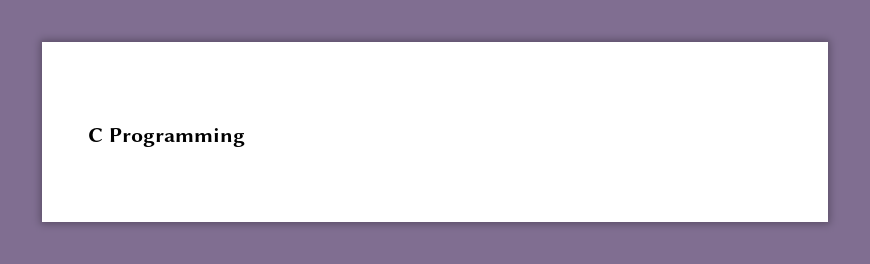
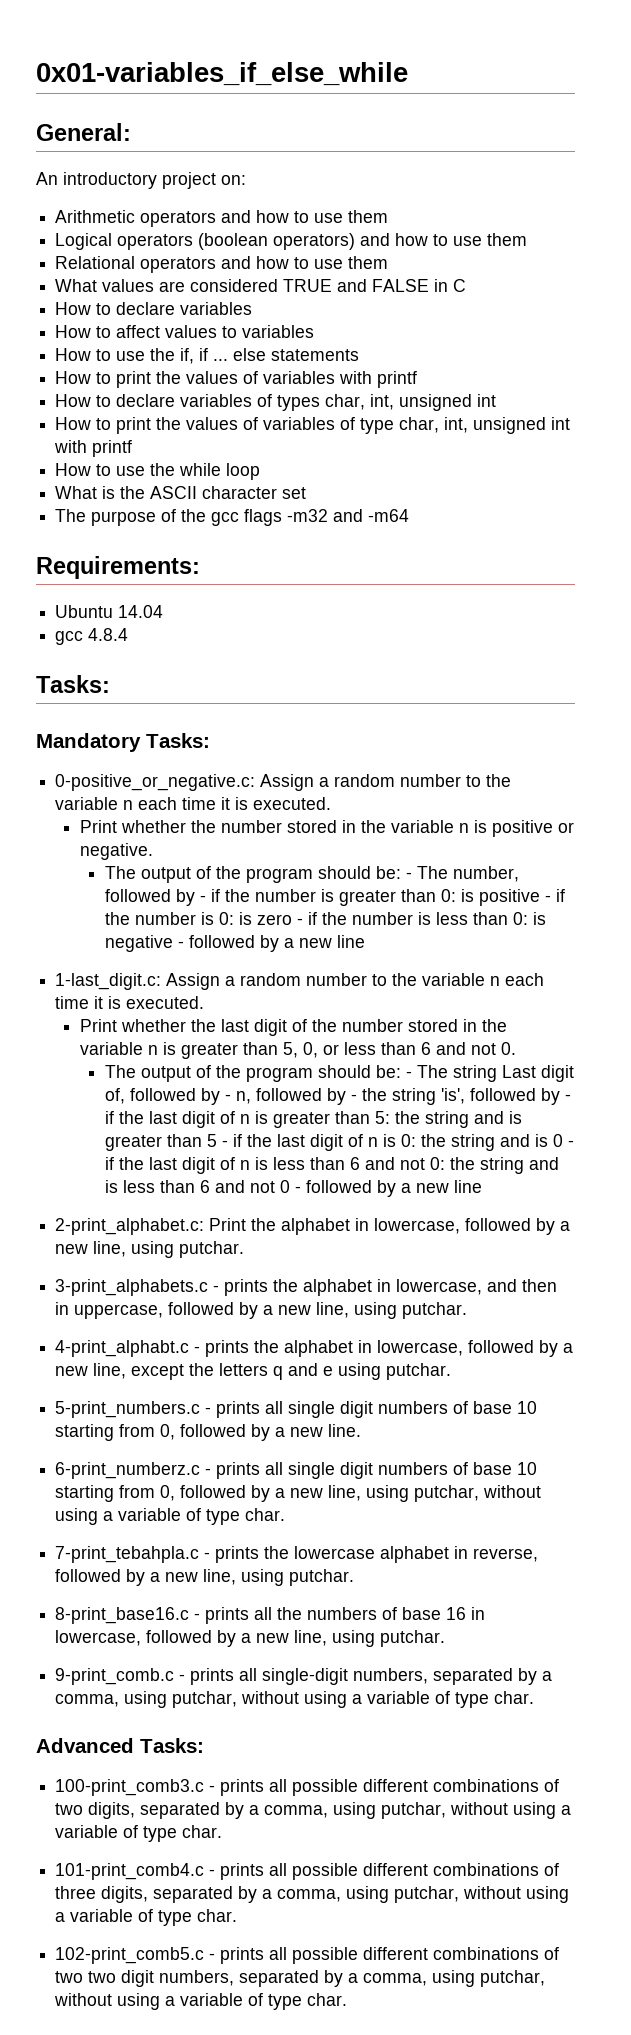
- C Programming
+ 0x01-variables_if_else_while
+ General:
+ An introductory project on:
+ Arithmetic operators and how to use them
+ Logical operators (boolean operators) and how to use them
+ Relational operators and how to use them
+ What values are considered TRUE and FALSE in C
+ How to declare variables
+ How to affect values to variables
+ How to use the if, if ... else statements
+ How to print the values of variables with printf
+ How to declare variables of types char, int, unsigned int
+ How to print the values of variables of type char, int, unsigned int with printf
+ How to use the while loop
+ What is the ASCII character set
+ The purpose of the gcc flags -m32 and -m64
+ Requirements:
+ Ubuntu 14.04
+ gcc 4.8.4
+ Tasks:
+ Mandatory Tasks:
+ 0-positive_or_negative.c: Assign a random number to the variable n each time it is executed.
+ Print whether the number stored in the variable n is positive or negative.
+ The output of the program should be: - The number, followed by - if the number is greater than 0: is positive - if the number is 0: is zero - if the number is less than 0: is negative - followed by a new line
+ 1-last_digit.c: Assign a random number to the variable n each time it is executed.
+ Print whether the last digit of the number stored in the variable n is greater than 5, 0, or less than 6 and not 0.
+ The output of the program should be: - The string Last digit of, followed by - n, followed by - the string 'is', followed by - if the last digit of n is greater than 5: the string and is greater than 5 - if the last digit of n is 0: the string and is 0 - if the last digit of n is less than 6 and not 0: the string and is less than 6 and not 0 - followed by a new line
+ 2-print_alphabet.c: Print the alphabet in lowercase, followed by a new line, using putchar.
+ 3-print_alphabets.c - prints the alphabet in lowercase, and then in uppercase, followed by a new line, using putchar.
+ 4-print_alphabt.c - prints the alphabet in lowercase, followed by a new line, except the letters q and e using putchar.
+ 5-print_numbers.c - prints all single digit numbers of base 10 starting from 0, followed by a new line.
+ 6-print_numberz.c - prints all single digit numbers of base 10 starting from 0, followed by a new line, using putchar, without using a variable of type char.
+ 7-print_tebahpla.c - prints the lowercase alphabet in reverse, followed by a new line, using putchar.
+ 8-print_base16.c - prints all the numbers of base 16 in lowercase, followed by a new line, using putchar.
+ 9-print_comb.c - prints all single-digit numbers, separated by a comma, using putchar, without using a variable of type char.
+ Advanced Tasks:
+ 100-print_comb3.c - prints all possible different combinations of two digits, separated by a comma, using putchar, without using a variable of type char.
+ 101-print_comb4.c - prints all possible different combinations of three digits, separated by a comma, using putchar, without using a variable of type char.
+ 102-print_comb5.c - prints all possible different combinations of two two digit numbers, separated by a comma, using putchar, without using a variable of type char.

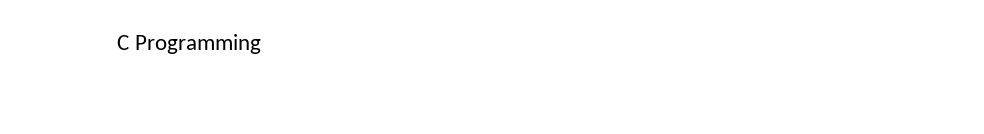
- 0x01-variables_if_else_while
- General:
- An introductory project on:
- Arithmetic operators and how to use them
- Logical operators (boolean operators) and how to use them
- Relational operators and how to use them
- What values are considered TRUE and FALSE in C
- How to declare variables
- How to affect values to variables
- How to use the if, if ... else statements
- How to print the values of variables with printf
- How to declare variables of types char, int, unsigned int
- How to print the values of variables of type char, int, unsigned int with printf
- How to use the while loop
- What is the ASCII character set
- The purpose of the gcc flags -m32 and -m64
- Requirements:
- Ubuntu 14.04
- gcc 4.8.4
- Tasks:
- Mandatory Tasks:
- 0-positive_or_negative.c: Assign a random number to the variable n each time it is executed.
- Print whether the number stored in the variable n is positive or negative.
- The output of the program should be: - The number, followed by - if the number is greater than 0: is positive - if the number is 0: is zero - if the number is less than 0: is negative - followed by a new line
- 1-last_digit.c: Assign a random number to the variable n each time it is executed.
- Print whether the last digit of the number stored in the variable n is greater than 5, 0, or less than 6 and not 0.
- The output of the program should be: - The string Last digit of, followed by - n, followed by - the string 'is', followed by - if the last digit of n is greater than 5: the string and is greater than 5 - if the last digit of n is 0: the string and is 0 - if the last digit of n is less than 6 and not 0: the string and is less than 6 and not 0 - followed by a new line
- 2-print_alphabet.c: Print the alphabet in lowercase, followed by a new line, using putchar.
- 3-print_alphabets.c - prints the alphabet in lowercase, and then in uppercase, followed by a new line, using putchar.
- 4-print_alphabt.c - prints the alphabet in lowercase, followed by a new line, except the letters q and e using putchar.
- 5-print_numbers.c - prints all single digit numbers of base 10 starting from 0, followed by a new line.
- 6-print_numberz.c - prints all single digit numbers of base 10 starting from 0, followed by a new line, using putchar, without using a variable of type char.
- 7-print_tebahpla.c - prints the lowercase alphabet in reverse, followed by a new line, using putchar.
- 8-print_base16.c - prints all the numbers of base 16 in lowercase, followed by a new line, using putchar.
- 9-print_comb.c - prints all single-digit numbers, separated by a comma, using putchar, without using a variable of type char.
- Advanced Tasks:
- 100-print_comb3.c - prints all possible different combinations of two digits, separated by a comma, using putchar, without using a variable of type char.
- 101-print_comb4.c - prints all possible different combinations of three digits, separated by a comma, using putchar, without using a variable of type char.
- 102-print_comb5.c - prints all possible different combinations of two two digit numbers, separated by a comma, using putchar, without using a variable of type char.
+ C Programming

